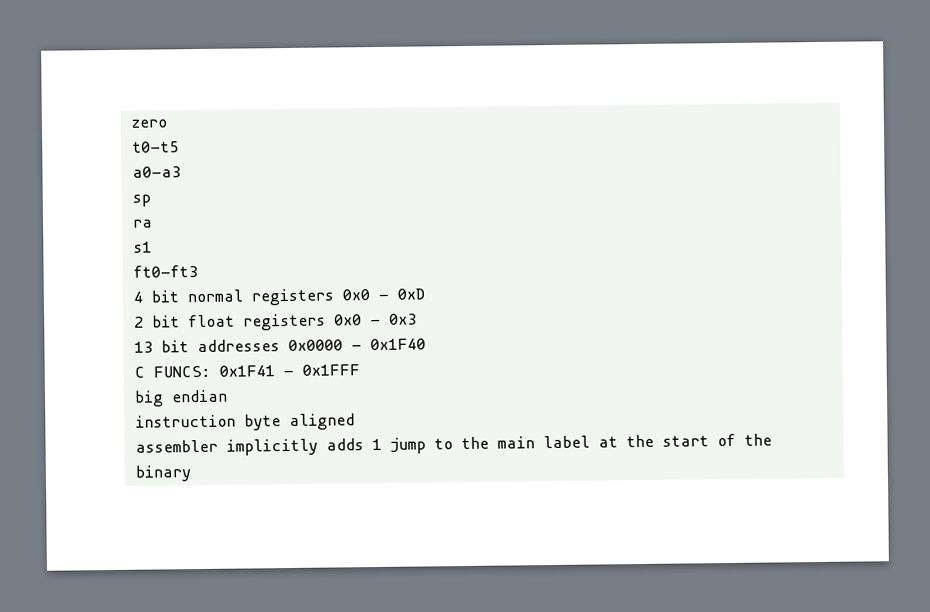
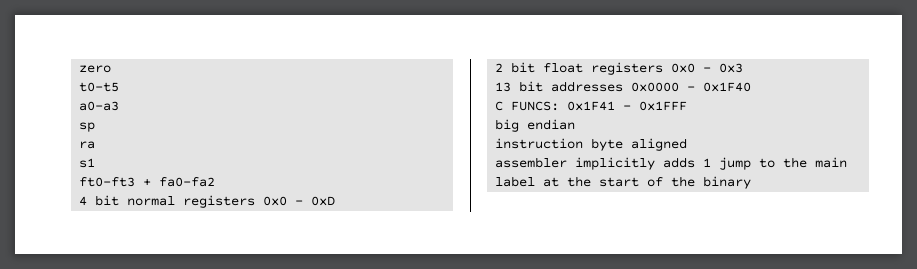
- ft0-ft3
+ ft0-ft3 + fa0-fa2

